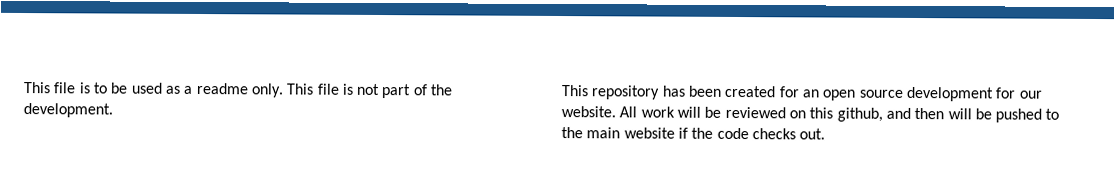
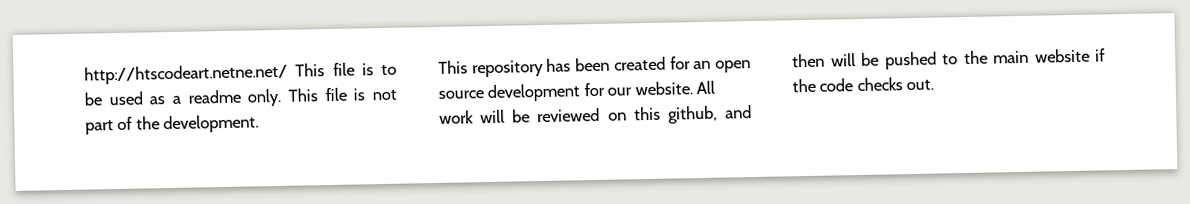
- This file is to be used as a readme only.
+ http://htscodeart.netne.net/ This file is to be used as a readme only.

